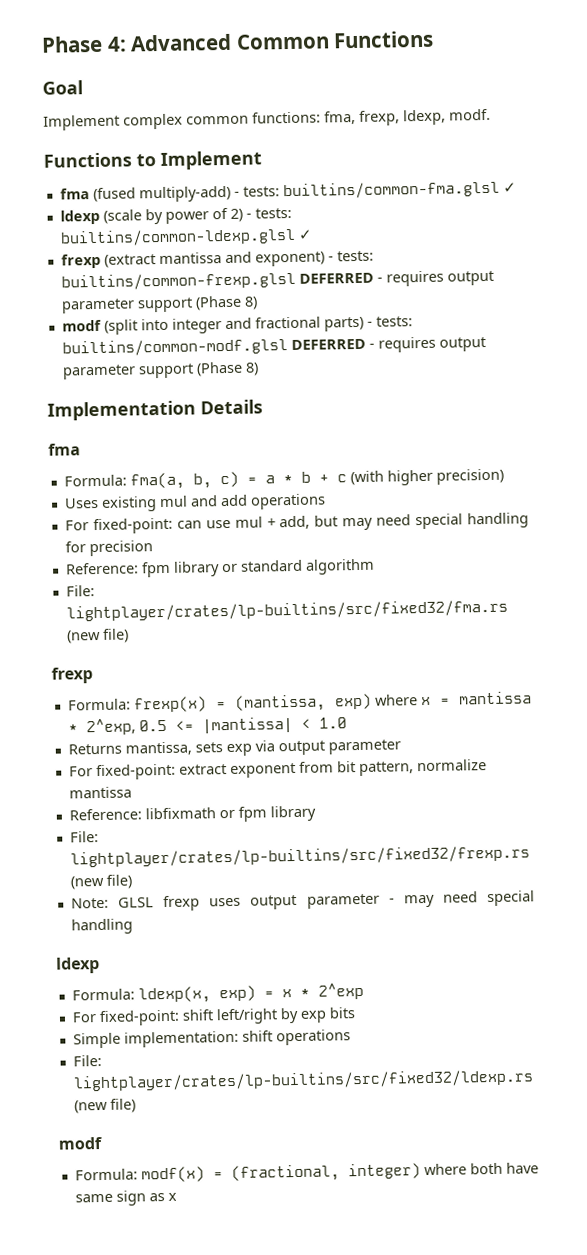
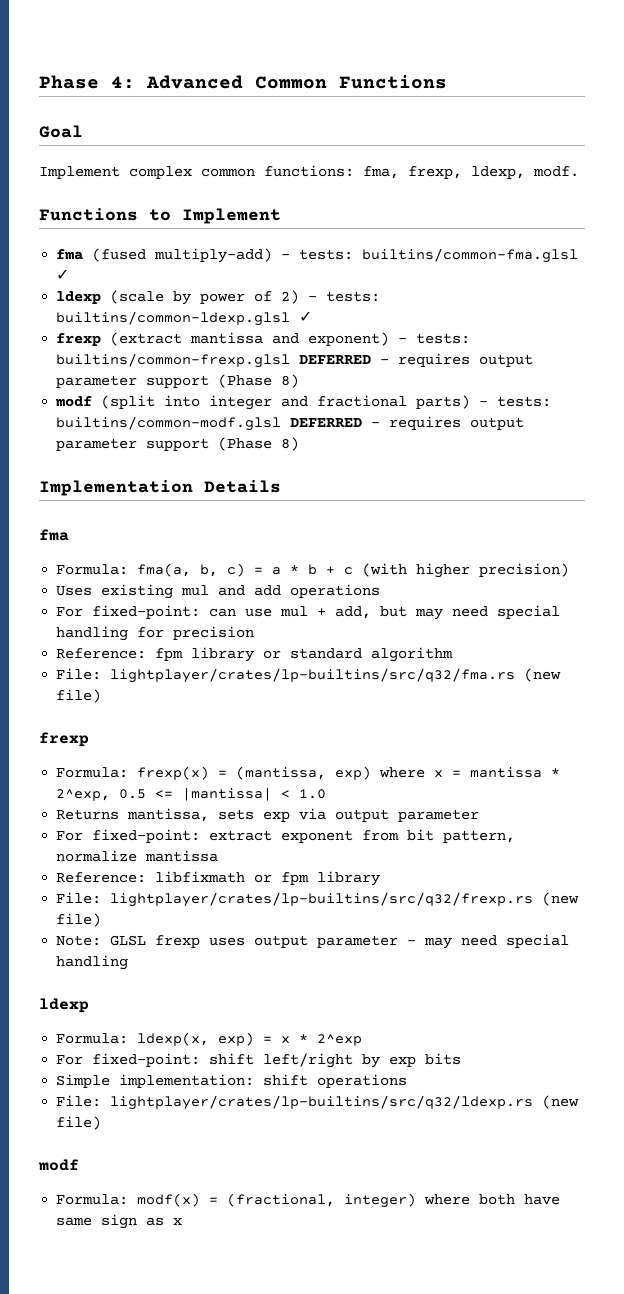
- File: lightplayer/crates/lp-builtins/src/fixed32/fma.rs (new file)
+ File: lightplayer/crates/lp-builtins/src/q32/fma.rs (new file)
- File: lightplayer/crates/lp-builtins/src/fixed32/frexp.rs (new file)
+ File: lightplayer/crates/lp-builtins/src/q32/frexp.rs (new file)
- File: lightplayer/crates/lp-builtins/src/fixed32/ldexp.rs (new file)
+ File: lightplayer/crates/lp-builtins/src/q32/ldexp.rs (new file)

